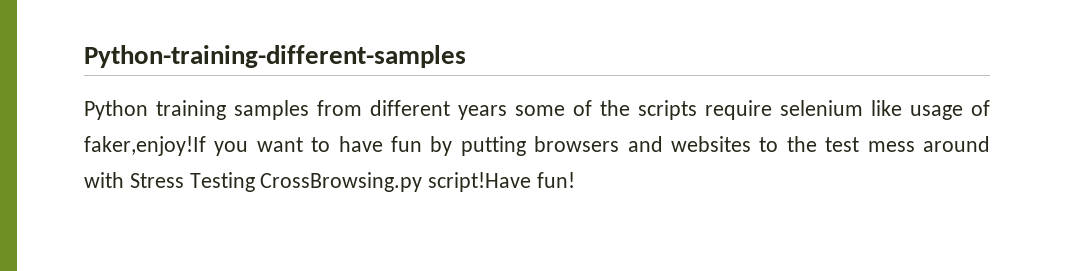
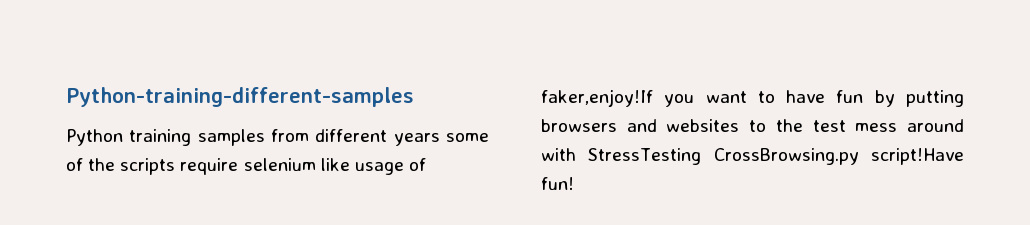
- Python training samples from different years some of the scripts require selenium like usage of faker,enjoy!If you want to have fun by putting browsers and websites to the test mess around with Stress Testing CrossBrowsing.py script!Have fun!
+ Python training samples from different years some of the scripts require selenium like usage of faker,enjoy!If you want to have fun by putting browsers and websites to the test mess around with StressTesting CrossBrowsing.py script!Have fun!

